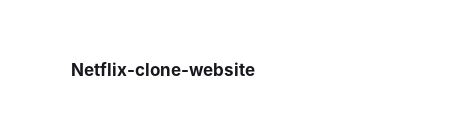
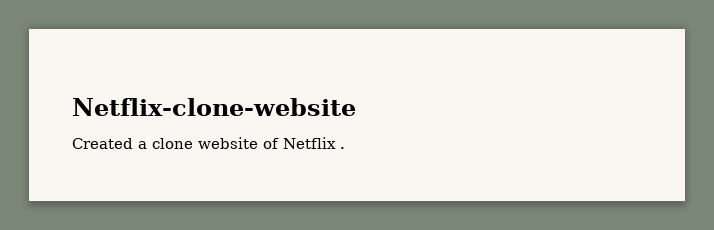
+ Created a clone website of Netflix .

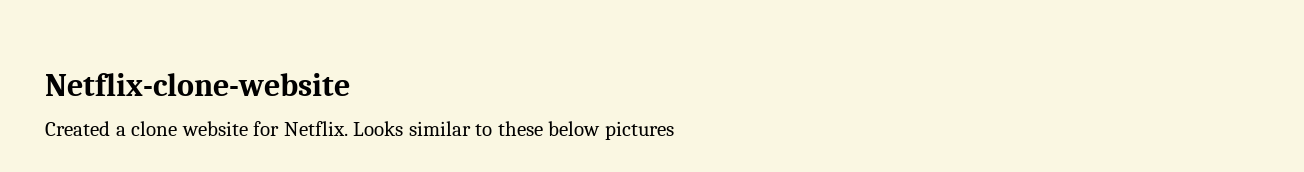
- Created a clone website of Netflix .
+ Created a clone website for Netflix. Looks similar to these below pictures

